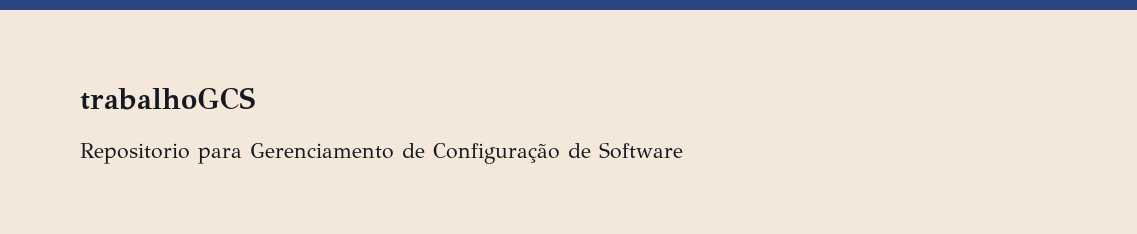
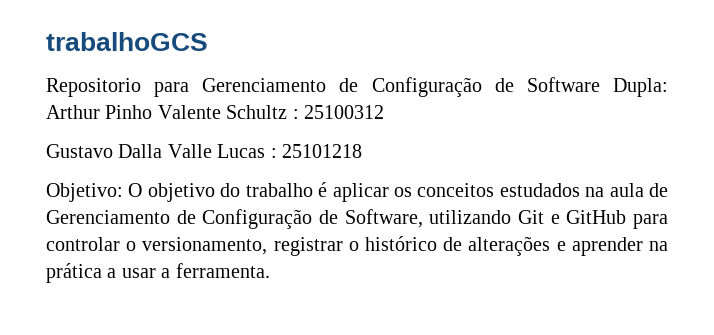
- Repositorio para Gerenciamento de Configuração de Software
+ Repositorio para Gerenciamento de Configuração de Software Dupla: Arthur Pinho Valente Schultz : 25100312
+ Gustavo Dalla Valle Lucas : 25101218
+ Objetivo: O objetivo do trabalho é aplicar os conceitos estudados na aula de Gerenciamento de Configuração de Software, utilizando Git e GitHub para controlar o versionamento, registrar o histórico de alterações e aprender na prática a usar a ferramenta.

